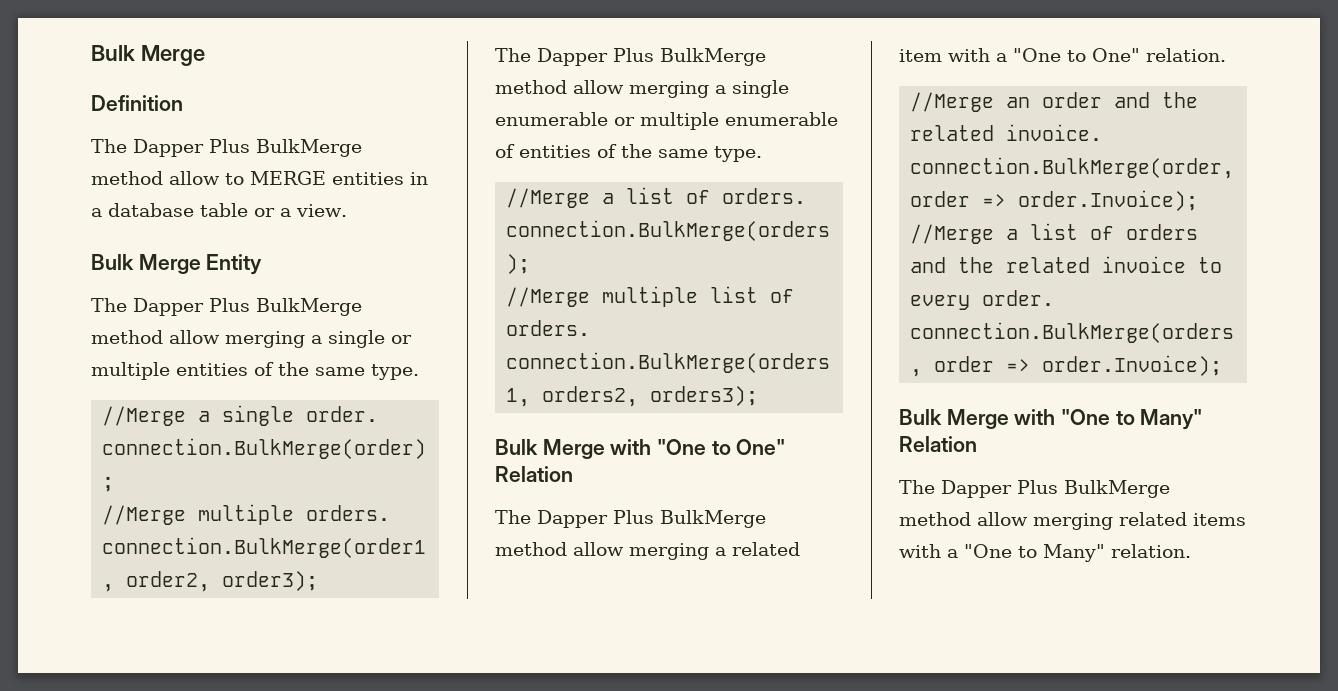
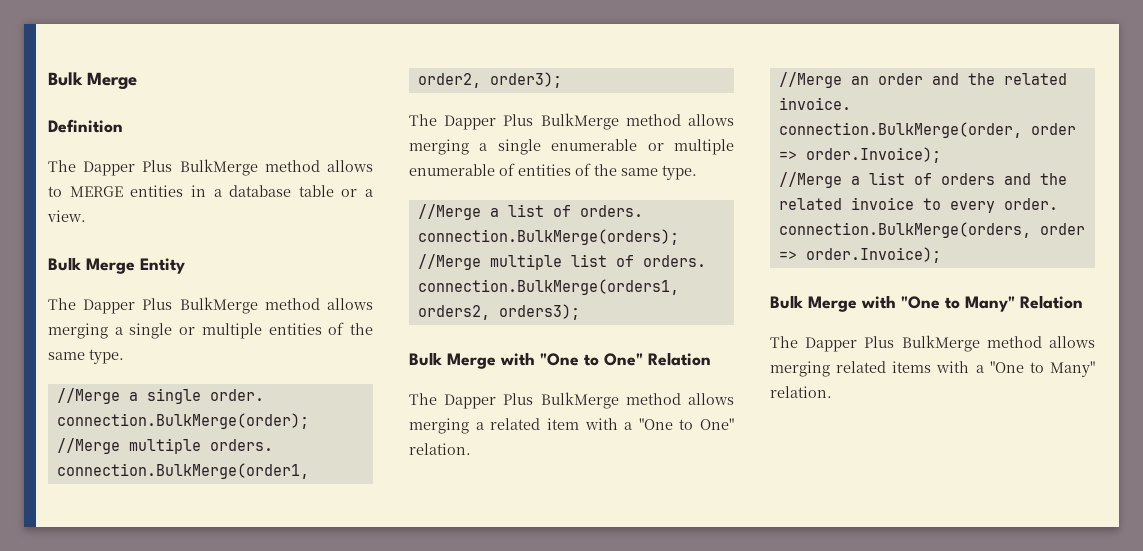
- The Dapper Plus BulkMerge method allow to MERGE entities in a database table or a view.
+ The Dapper Plus BulkMerge method allows to MERGE entities in a database table or a view.
- The Dapper Plus BulkMerge method allow merging a single or multiple entities of the same type.
+ The Dapper Plus BulkMerge method allows merging a single or multiple entities of the same type.
- The Dapper Plus BulkMerge method allow merging a single enumerable or multiple enumerable of entities of the same type.
+ The Dapper Plus BulkMerge method allows merging a single enumerable or multiple enumerable of entities of the same type.
- The Dapper Plus BulkMerge method allow merging a related item with a "One to One" relation.
+ The Dapper Plus BulkMerge method allows merging a related item with a "One to One" relation.
- The Dapper Plus BulkMerge method allow merging related items with a "One to Many" relation.
+ The Dapper Plus BulkMerge method allows merging related items with a "One to Many" relation.

